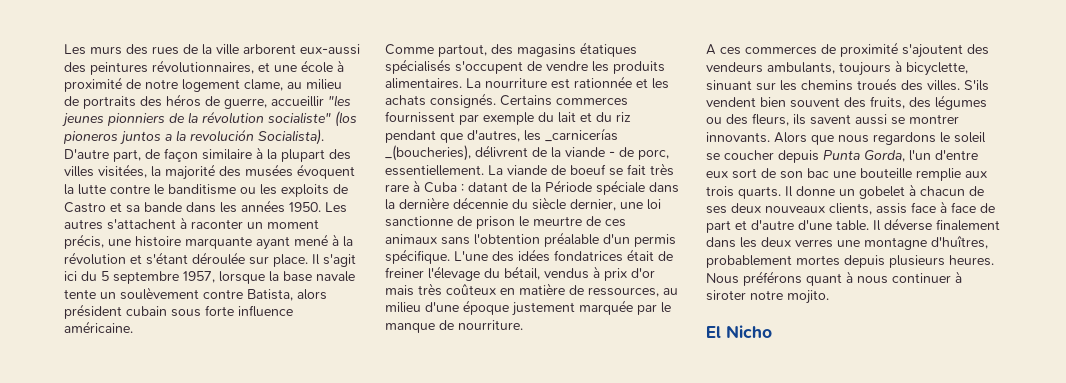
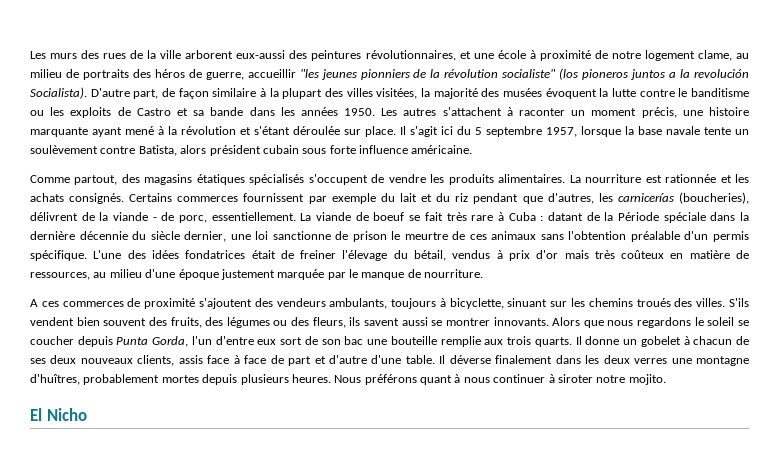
- Certains commerces fournissent par exemple du lait et du riz pendant que d'autres, les _carnicerías _(boucheries), délivrent de la viande - de porc, essentiellement.
+ Certains commerces fournissent par exemple du lait et du riz pendant que d'autres, les carnicerías (boucheries), délivrent de la viande - de porc, essentiellement.

